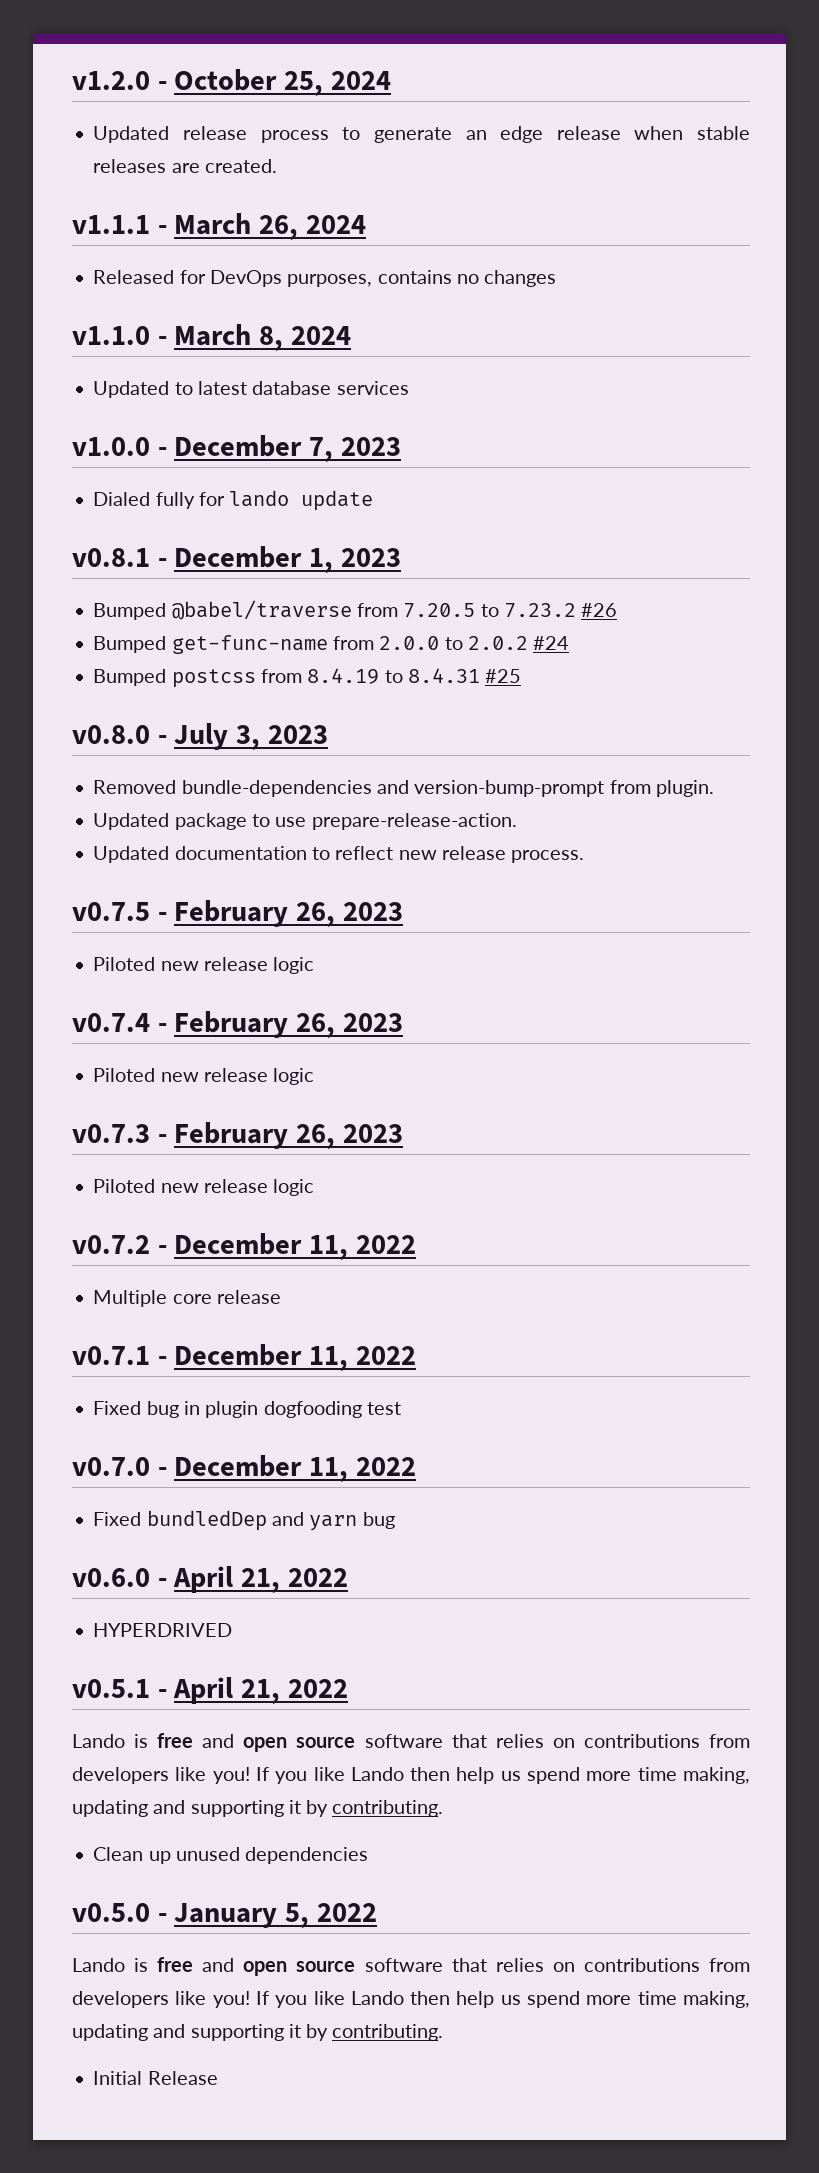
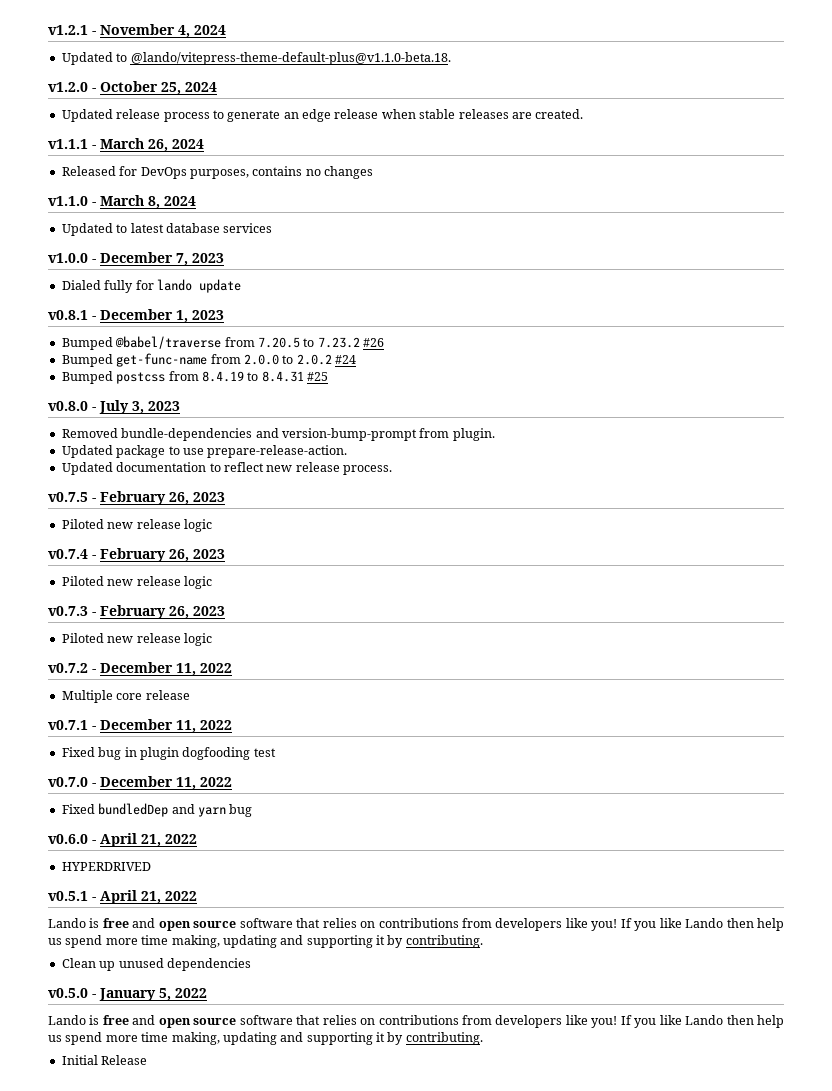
+ v1.2.1 - November 4, 2024
+ Updated to @lando/vitepress-theme-default-plus@v1.1.0-beta.18.

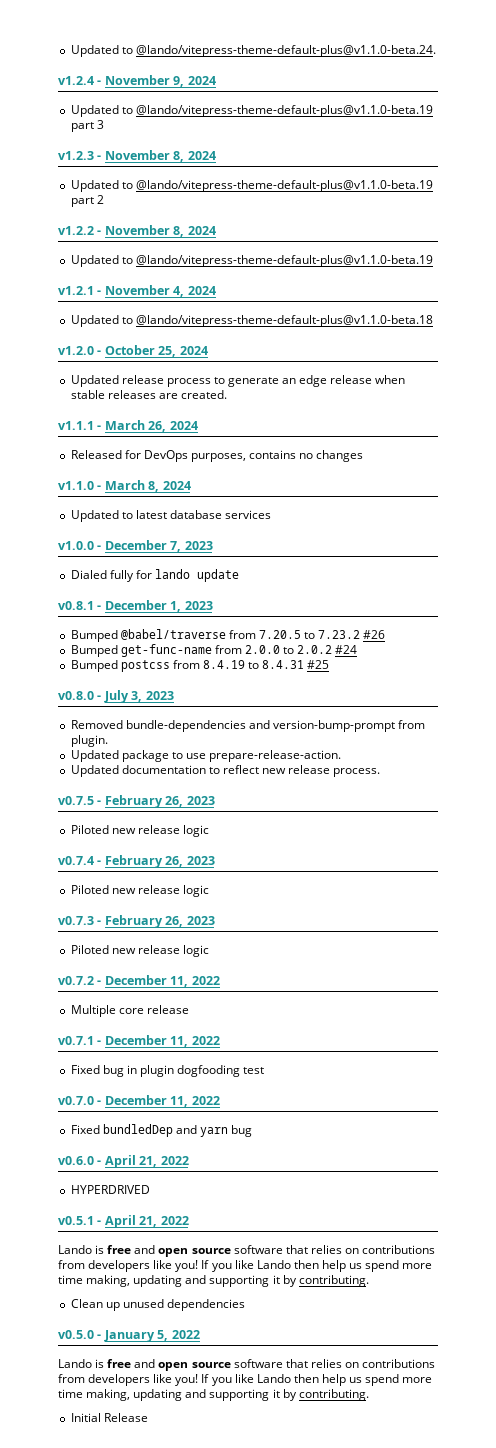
+ Updated to @lando/vitepress-theme-default-plus@v1.1.0-beta.24.
+ v1.2.4 - November 9, 2024
+ Updated to @lando/vitepress-theme-default-plus@v1.1.0-beta.19 part 3
+ v1.2.3 - November 8, 2024
+ Updated to @lando/vitepress-theme-default-plus@v1.1.0-beta.19 part 2
+ v1.2.2 - November 8, 2024
+ Updated to @lando/vitepress-theme-default-plus@v1.1.0-beta.19
- Updated to @lando/vitepress-theme-default-plus@v1.1.0-beta.18.
+ Updated to @lando/vitepress-theme-default-plus@v1.1.0-beta.18

